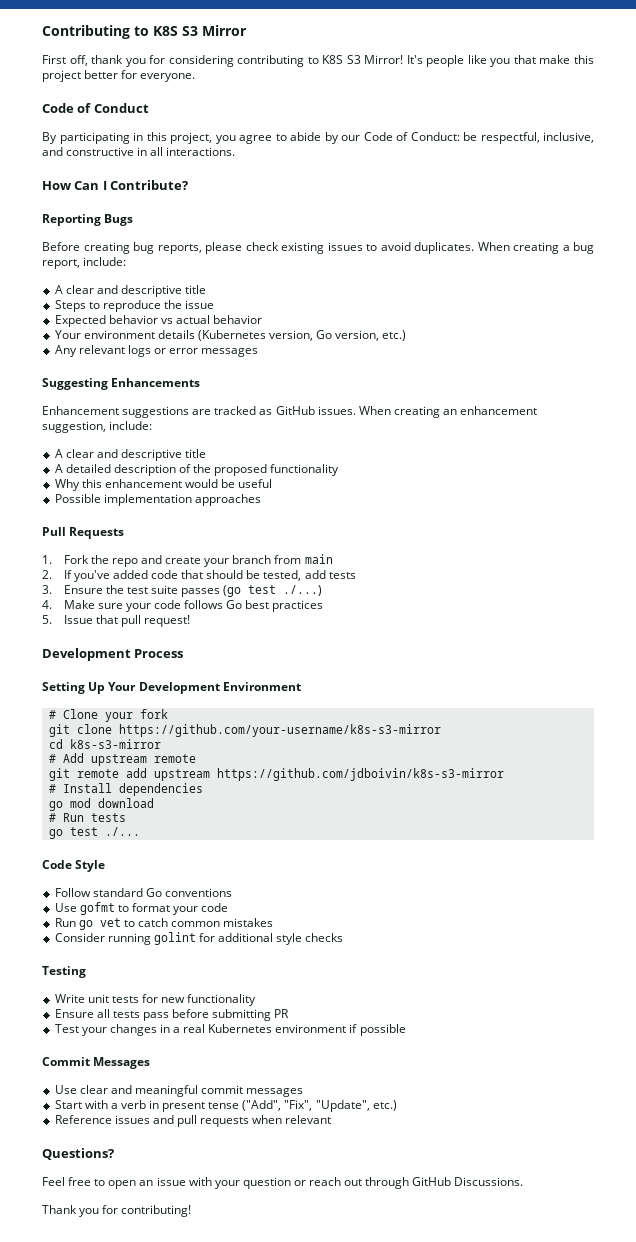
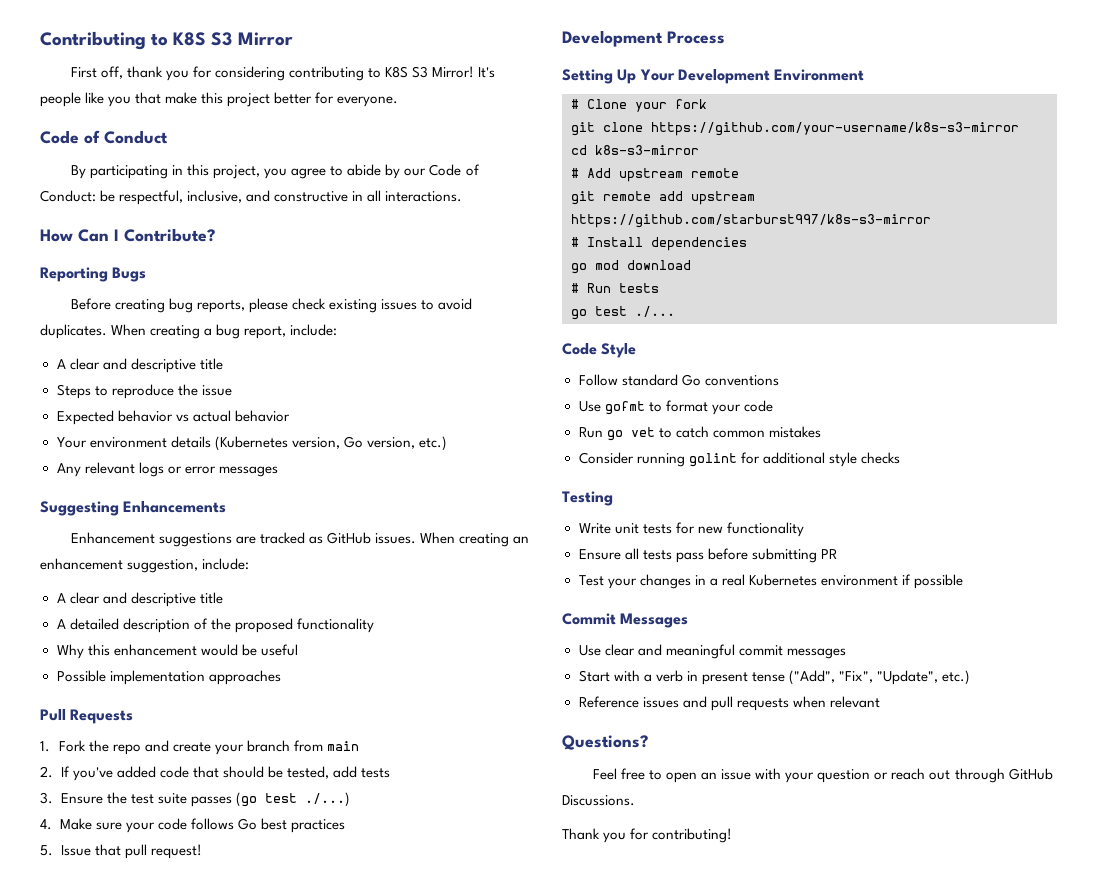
- git remote add upstream https://github.com/jdboivin/k8s-s3-mirror
+ git remote add upstream https://github.com/starburst997/k8s-s3-mirror

